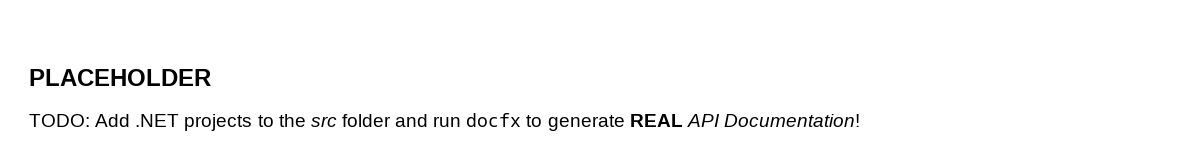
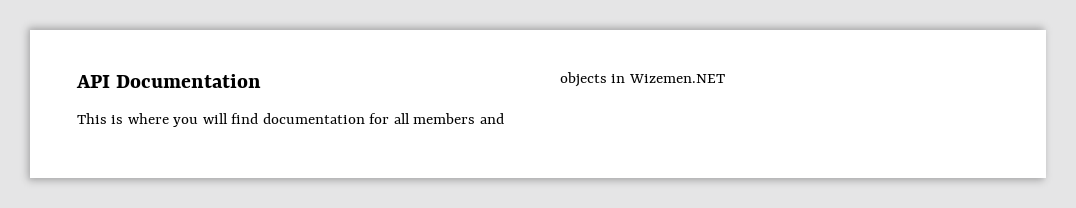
- PLACEHOLDER
- TODO: Add .NET projects to the src folder and run docfx to generate REAL API Documentation!
+ API Documentation
+ This is where you will find documentation for all members and objects in Wizemen.NET

